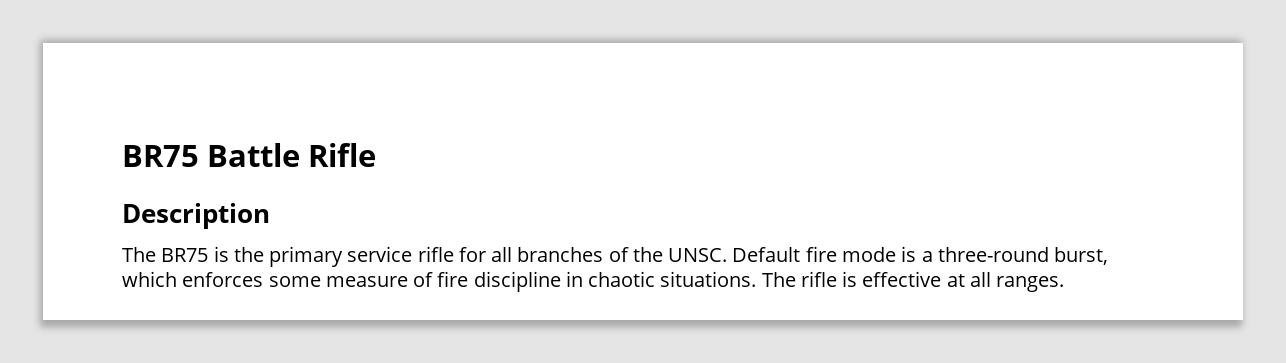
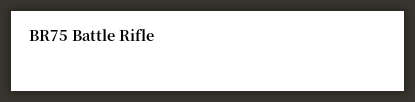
- Description
- The BR75 is the primary service rifle for all branches of the UNSC. Default fire mode is a three-round burst, which enforces some measure of fire discipline in chaotic situations. The rifle is effective at all ranges.

